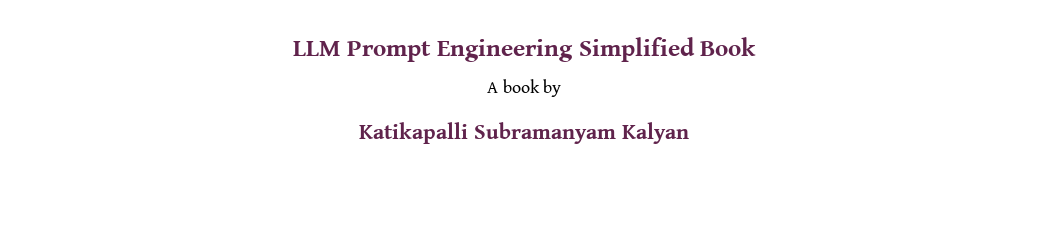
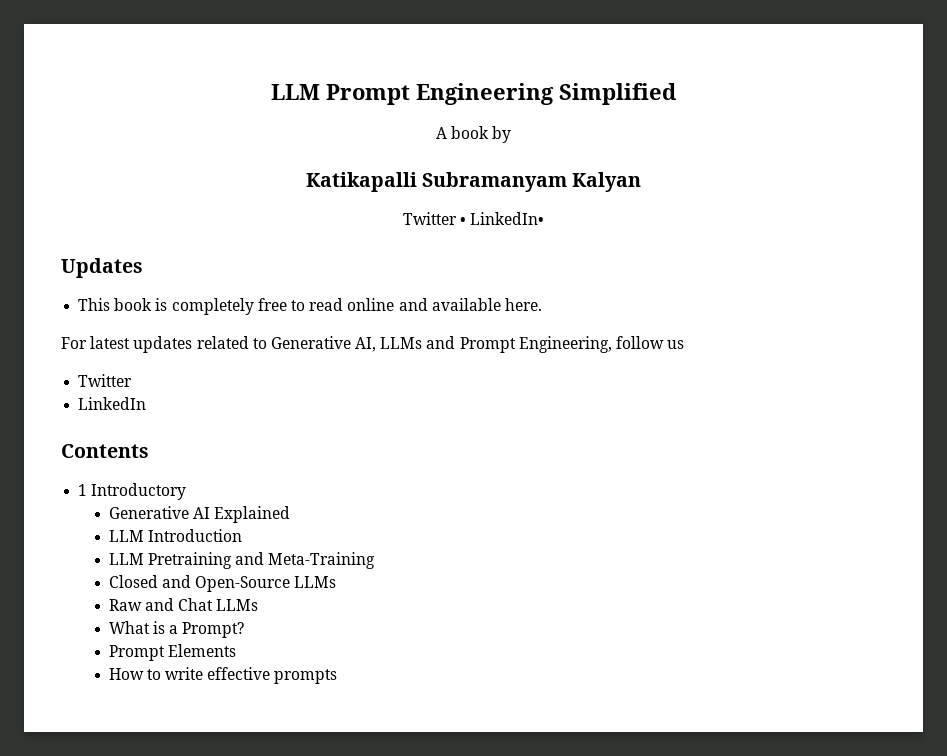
- LLM Prompt Engineering Simplified Book
+ LLM Prompt Engineering Simplified
+ Twitter • LinkedIn•
+ Updates
+ This book is completely free to read online and available here.
+ For latest updates related to Generative AI, LLMs and Prompt Engineering, follow us
+ Twitter
+ LinkedIn
+ Contents
+ 1 Introductory
+ Generative AI Explained
+ LLM Introduction
+ LLM Pretraining and Meta-Training
+ Closed and Open-Source LLMs
+ Raw and Chat LLMs
+ What is a Prompt?
+ Prompt Elements
+ How to write effective prompts

